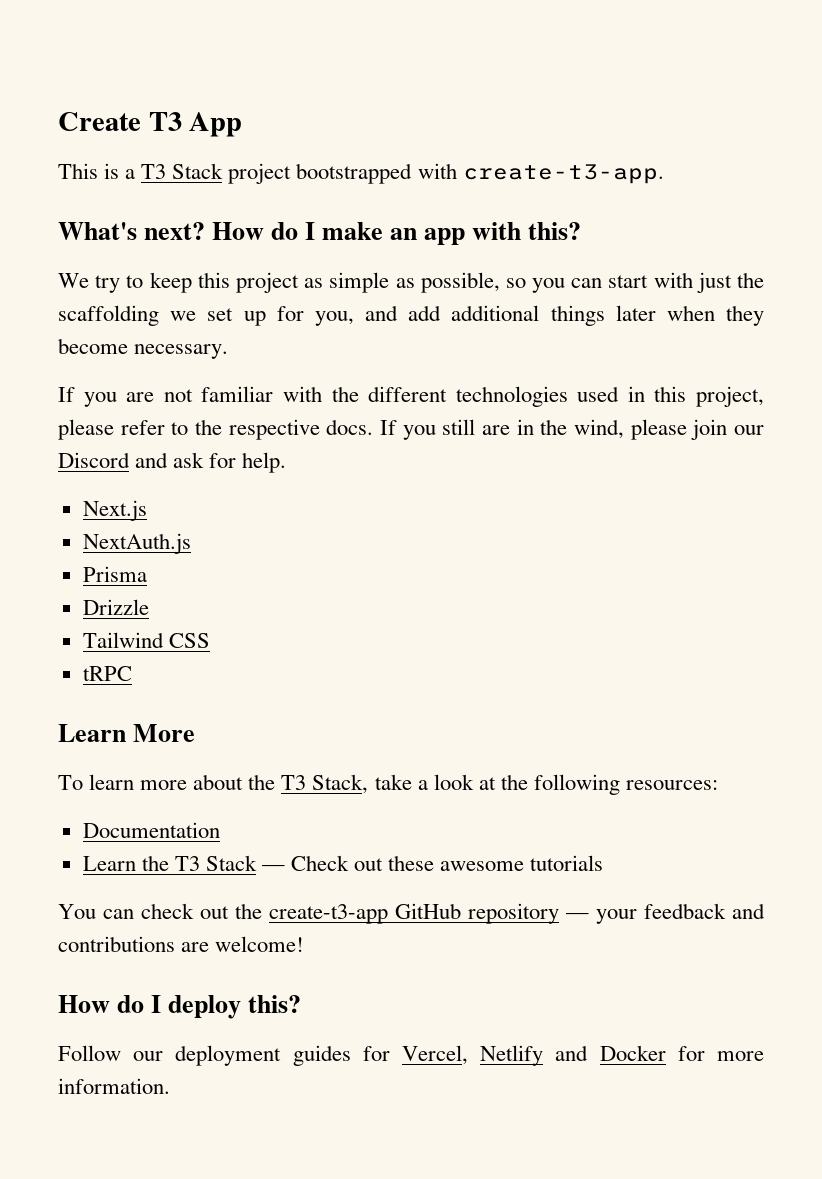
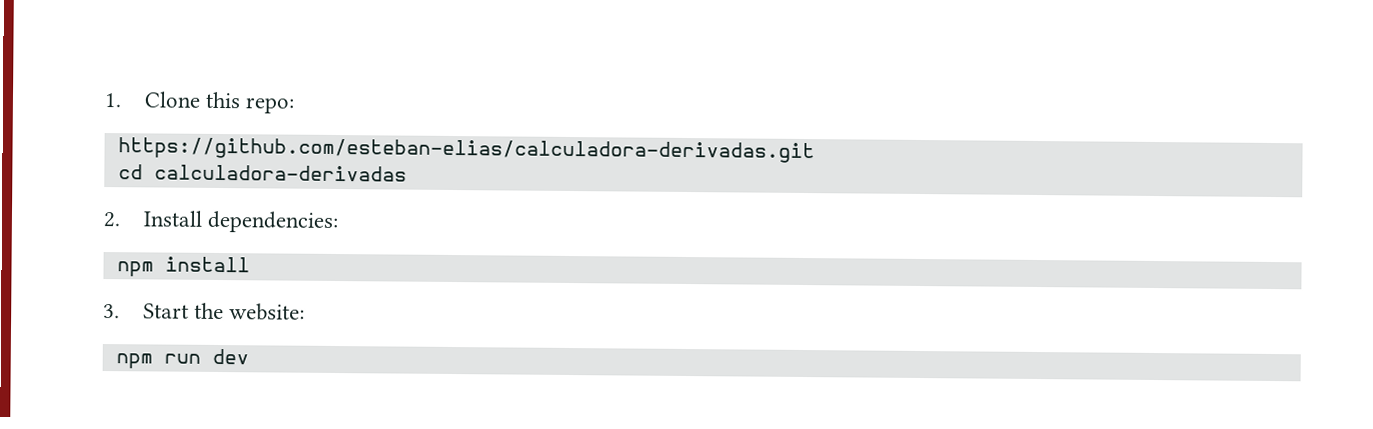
- Create T3 App
- This is a T3 Stack project bootstrapped with create-t3-app.
- What's next? How do I make an app with this?
- We try to keep this project as simple as possible, so you can start with just the scaffolding we set up for you, and add additional things later when they become necessary.
- If you are not familiar with the different technologies used in this project, please refer to the respective docs. If you still are in the wind, please join our Discord and ask for help.
- Next.js
- NextAuth.js
- Prisma
- Drizzle
- Tailwind CSS
- tRPC
- Learn More
- To learn more about the T3 Stack, take a look at the following resources:
- Documentation
- Learn the T3 Stack — Check out these awesome tutorials
- You can check out the create-t3-app GitHub repository — your feedback and contributions are welcome!
- How do I deploy this?
- Follow our deployment guides for Vercel, Netlify and Docker for more information.
+ 1. Clone this repo:
+ https://github.com/esteban-elias/calculadora-derivadas.git
+ cd calculadora-derivadas
+ 2. Install dependencies:
+ npm install
+ 3. Start the website:
+ npm run dev

